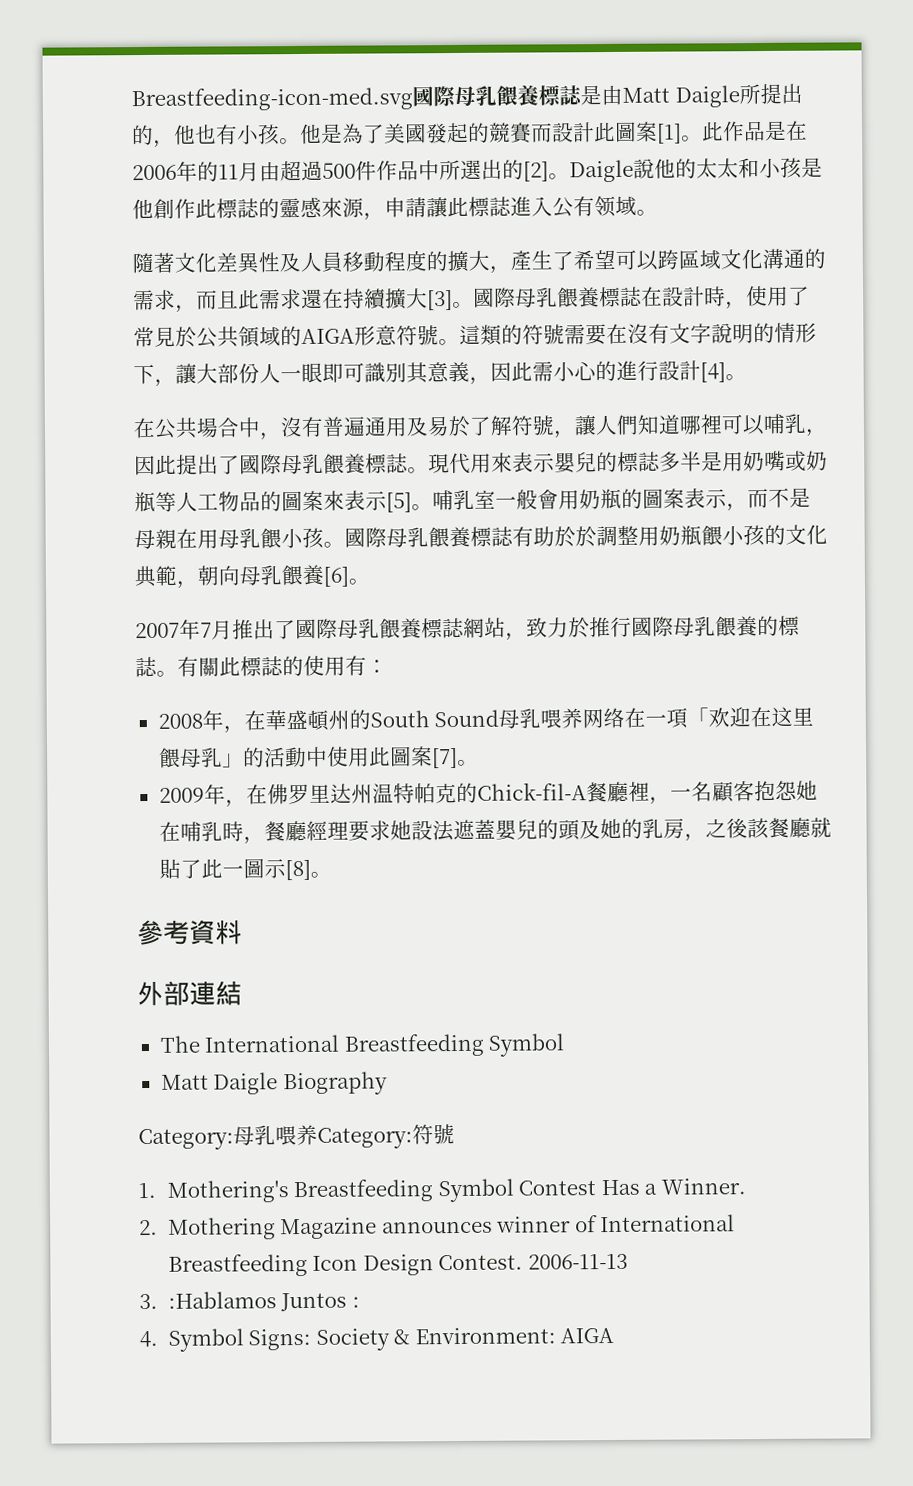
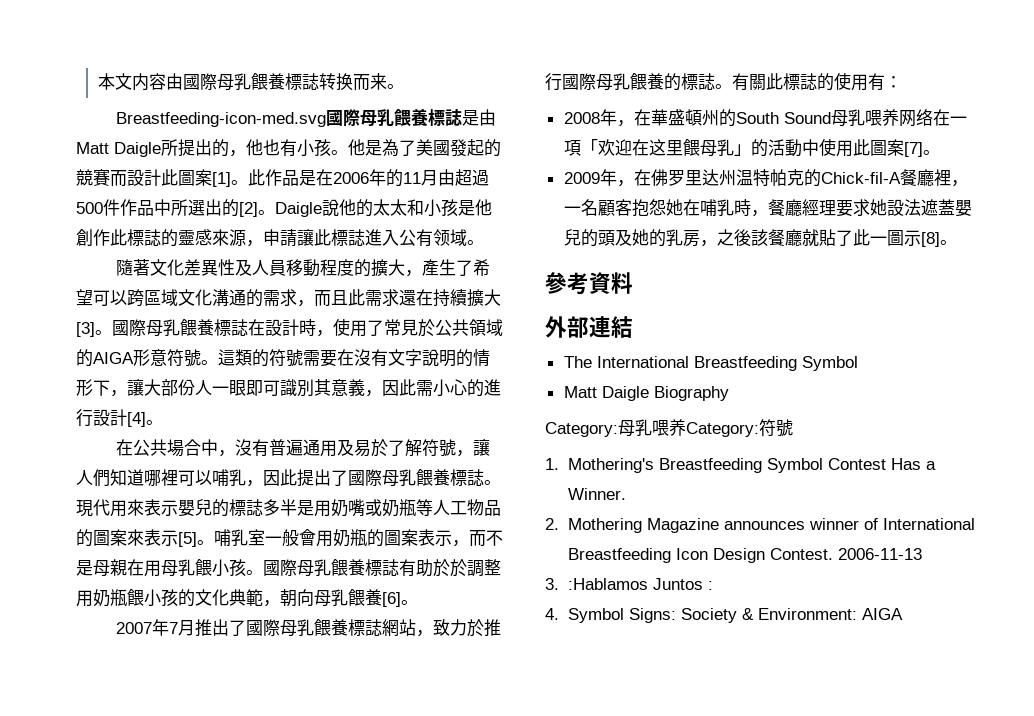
+ 本文内容由國際母乳餵養標誌转换而来。

